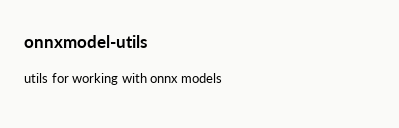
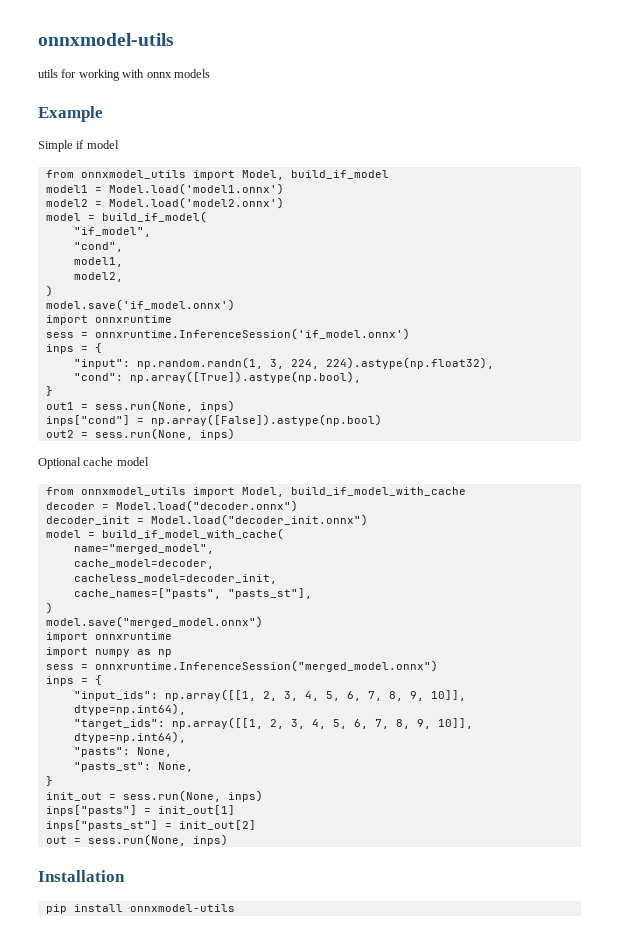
+ Example
+ Simple if model
+ from onnxmodel_utils import Model, build_if_model
+ model1 = Model.load('model1.onnx')
+ model2 = Model.load('model2.onnx')
+ model = build_if_model(
+ "if_model",
+ "cond",
+ model1,
+ model2,
+ )
+ model.save('if_model.onnx')
+ import onnxruntime
+ sess = onnxruntime.InferenceSession('if_model.onnx')
+ inps = {
+ "input": np.random.randn(1, 3, 224, 224).astype(np.float32),
+ "cond": np.array([True]).astype(np.bool),
+ }
+ out1 = sess.run(None, inps)
+ inps["cond"] = np.array([False]).astype(np.bool)
+ out2 = sess.run(None, inps)
+ Optional cache model
+ from onnxmodel_utils import Model, build_if_model_with_cache
+ decoder = Model.load("decoder.onnx")
+ decoder_init = Model.load("decoder_init.onnx")
+ model = build_if_model_with_cache(
+ name="merged_model",
+ cache_model=decoder,
+ cacheless_model=decoder_init,
+ cache_names=["pasts", "pasts_st"],
+ )
+ model.save("merged_model.onnx")
+ import onnxruntime
+ import numpy as np
+ sess = onnxruntime.InferenceSession("merged_model.onnx")
+ inps = {
+ "input_ids": np.array([[1, 2, 3, 4, 5, 6, 7, 8, 9, 10]], dtype=np.int64),
+ "target_ids": np.array([[1, 2, 3, 4, 5, 6, 7, 8, 9, 10]], dtype=np.int64),
+ "pasts": None,
+ "pasts_st": None,
+ }
+ init_out = sess.run(None, inps)
+ inps["pasts"] = init_out[1]
+ inps["pasts_st"] = init_out[2]
+ out = sess.run(None, inps)
+ Installation
+ pip install onnxmodel-utils

